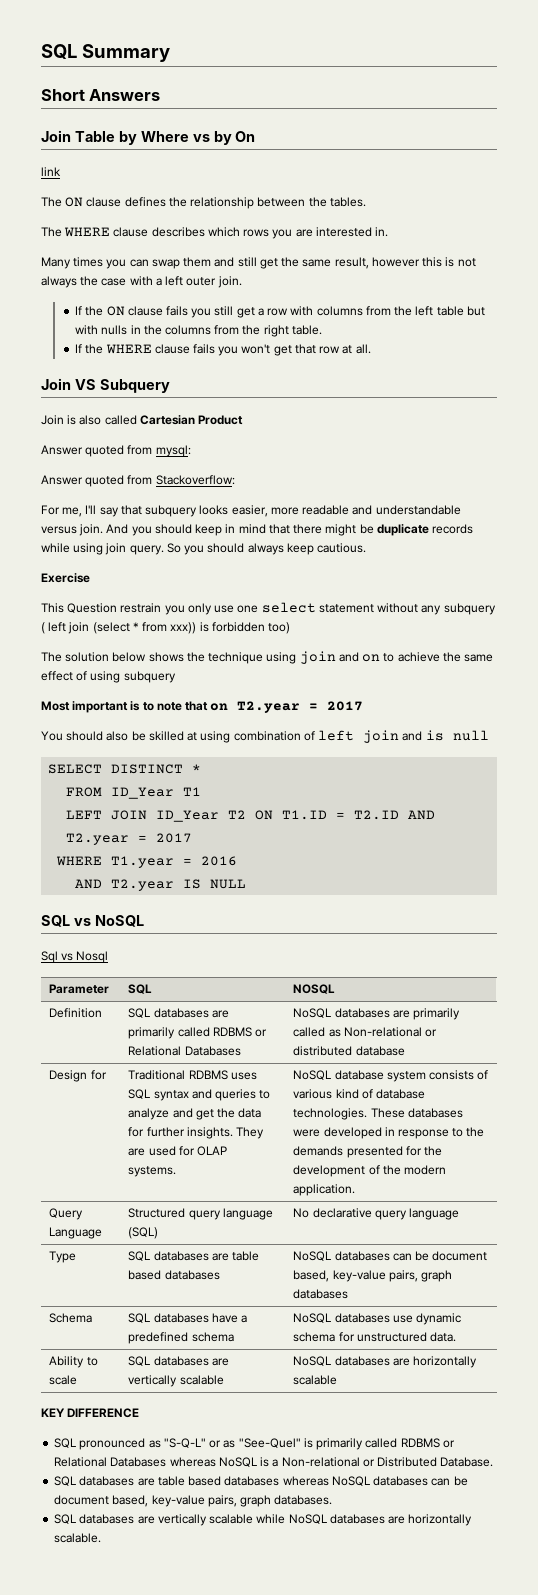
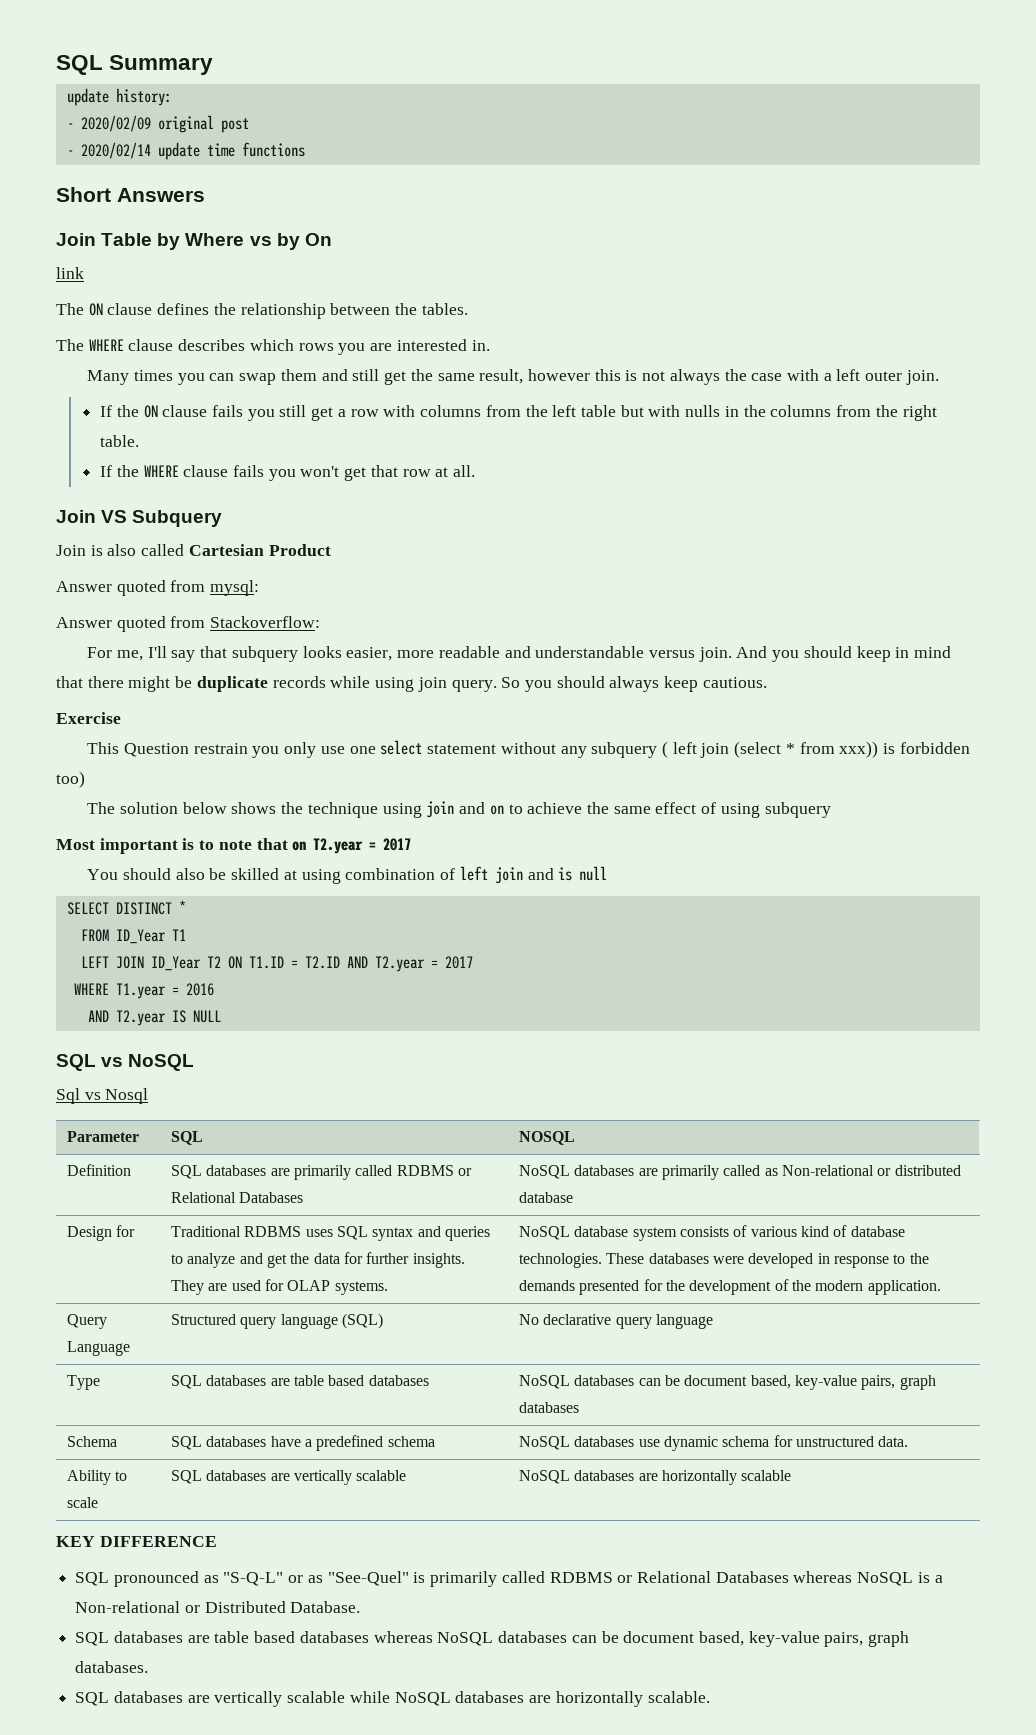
+ update history:
+ - 2020/02/09 original post
+ - 2020/02/14 update time functions

